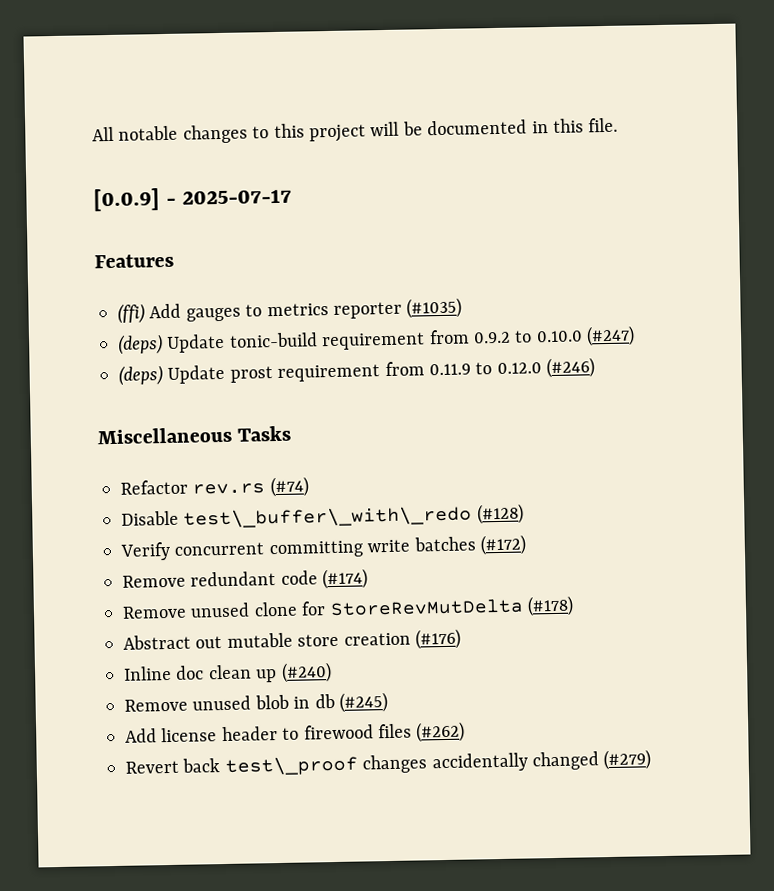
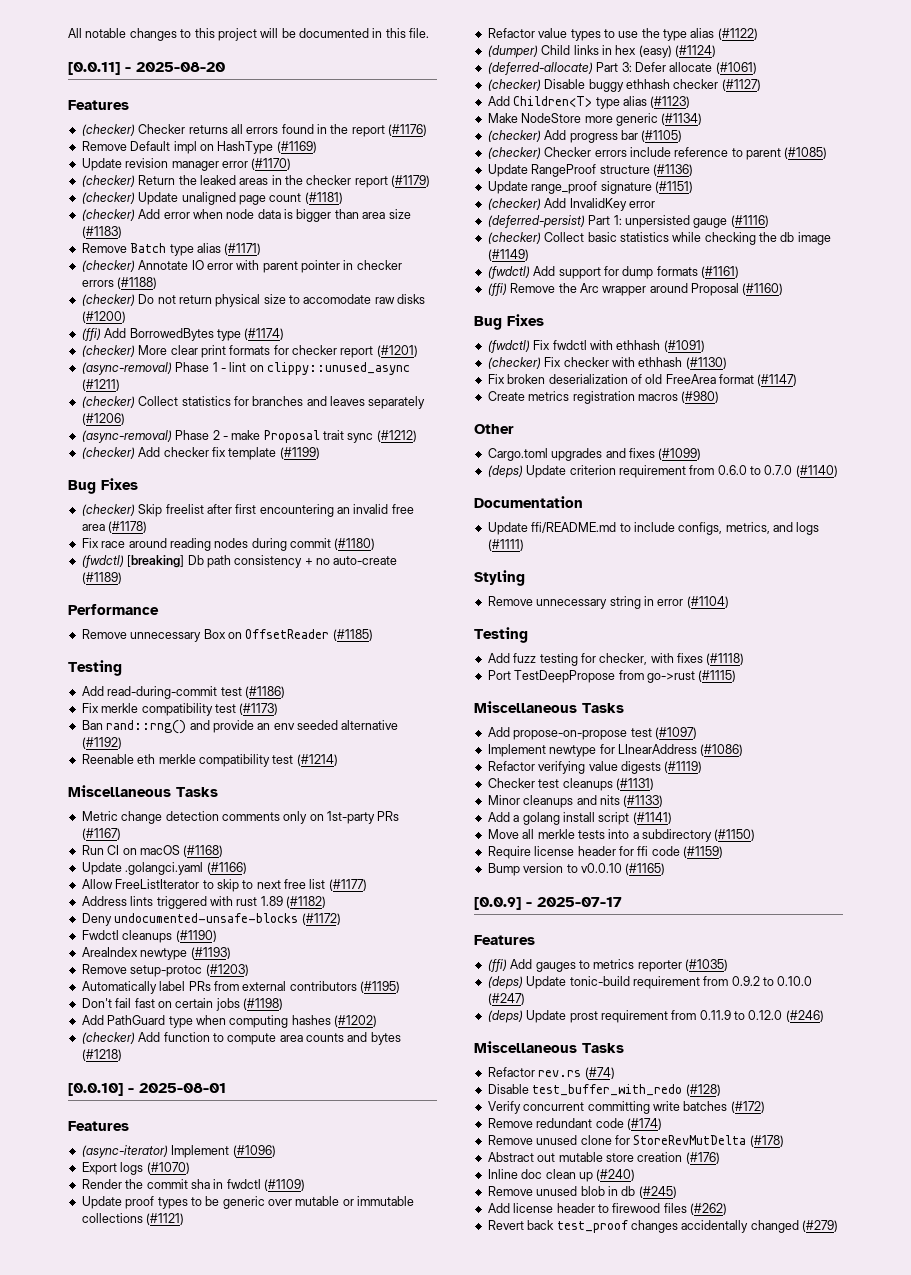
+ [0.0.11] - 2025-08-20
+ Features
+ (checker) Checker returns all errors found in the report (#1176)
+ Remove Default impl on HashType (#1169)
+ Update revision manager error (#1170)
+ (checker) Return the leaked areas in the checker report (#1179)
+ (checker) Update unaligned page count (#1181)
+ (checker) Add error when node data is bigger than area size (#1183)
+ Remove Batch type alias (#1171)
+ (checker) Annotate IO error with parent pointer in checker errors (#1188)
+ (checker) Do not return physical size to accomodate raw disks (#1200)
+ (ffi) Add BorrowedBytes type (#1174)
+ (checker) More clear print formats for checker report (#1201)
+ (async-removal) Phase 1 - lint on clippy::unused_async (#1211)
+ (checker) Collect statistics for branches and leaves separately (#1206)
+ (async-removal) Phase 2 - make Proposal trait sync (#1212)
+ (checker) Add checker fix template (#1199)
+ Bug Fixes
+ (checker) Skip freelist after first encountering an invalid free area (#1178)
+ Fix race around reading nodes during commit (#1180)
+ (fwdctl) [breaking] Db path consistency + no auto-create (#1189)
+ Performance
+ Remove unnecessary Box on OffsetReader (#1185)
+ Testing
+ Add read-during-commit test (#1186)
+ Fix merkle compatibility test (#1173)
+ Ban rand::rng() and provide an env seeded alternative (#1192)
+ Reenable eth merkle compatibility test (#1214)
+ Miscellaneous Tasks
+ Metric change detection comments only on 1st-party PRs (#1167)
+ Run CI on macOS (#1168)
+ Update .golangci.yaml (#1166)
+ Allow FreeListIterator to skip to next free list (#1177)
+ Address lints triggered with rust 1.89 (#1182)
+ Deny undocumented-unsafe-blocks (#1172)
+ Fwdctl cleanups (#1190)
+ AreaIndex newtype (#1193)
+ Remove setup-protoc (#1203)
+ Automatically label PRs from external contributors (#1195)
+ Don't fail fast on certain jobs (#1198)
+ Add PathGuard type when computing hashes (#1202)
+ (checker) Add function to compute area counts and bytes (#1218)
+ [0.0.10] - 2025-08-01
+ Features
+ (async-iterator) Implement (#1096)
+ Export logs (#1070)
+ Render the commit sha in fwdctl (#1109)
+ Update proof types to be generic over mutable or immutable collections (#1121)
+ Refactor value types to use the type alias (#1122)
+ (dumper) Child links in hex (easy) (#1124)
+ (deferred-allocate) Part 3: Defer allocate (#1061)
+ (checker) Disable buggy ethhash checker (#1127)
+ Add Children<T> type alias (#1123)
+ Make NodeStore more generic (#1134)
+ (checker) Add progress bar (#1105)
+ (checker) Checker errors include reference to parent (#1085)
+ Update RangeProof structure (#1136)
+ Update range_proof signature (#1151)
+ (checker) Add InvalidKey error
+ (deferred-persist) Part 1: unpersisted gauge (#1116)
+ (checker) Collect basic statistics while checking the db image (#1149)
+ (fwdctl) Add support for dump formats (#1161)
+ (ffi) Remove the Arc wrapper around Proposal (#1160)
+ Bug Fixes
+ (fwdctl) Fix fwdctl with ethhash (#1091)
+ (checker) Fix checker with ethhash (#1130)
+ Fix broken deserialization of old FreeArea format (#1147)
+ Create metrics registration macros (#980)
+ Other
+ Cargo.toml upgrades and fixes (#1099)
+ (deps) Update criterion requirement from 0.6.0 to 0.7.0 (#1140)
+ Documentation
+ Update ffi/README.md to include configs, metrics, and logs (#1111)
+ Styling
+ Remove unnecessary string in error (#1104)
+ Testing
+ Add fuzz testing for checker, with fixes (#1118)
+ Port TestDeepPropose from go->rust (#1115)
+ Miscellaneous Tasks
+ Add propose-on-propose test (#1097)
+ Implement newtype for LInearAddress (#1086)
+ Refactor verifying value digests (#1119)
+ Checker test cleanups (#1131)
+ Minor cleanups and nits (#1133)
+ Add a golang install script (#1141)
+ Move all merkle tests into a subdirectory (#1150)
+ Require license header for ffi code (#1159)
+ Bump version to v0.0.10 (#1165)
- Disable test\_buffer\_with\_redo (#128)
+ Disable test_buffer_with_redo (#128)
- Revert back test\_proof changes accidentally changed (#279)
+ Revert back test_proof changes accidentally changed (#279)

